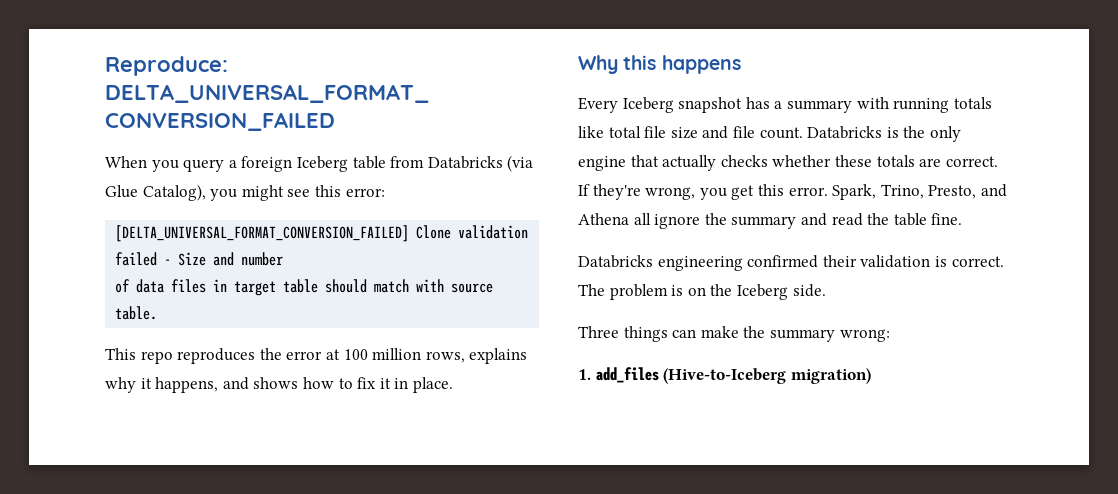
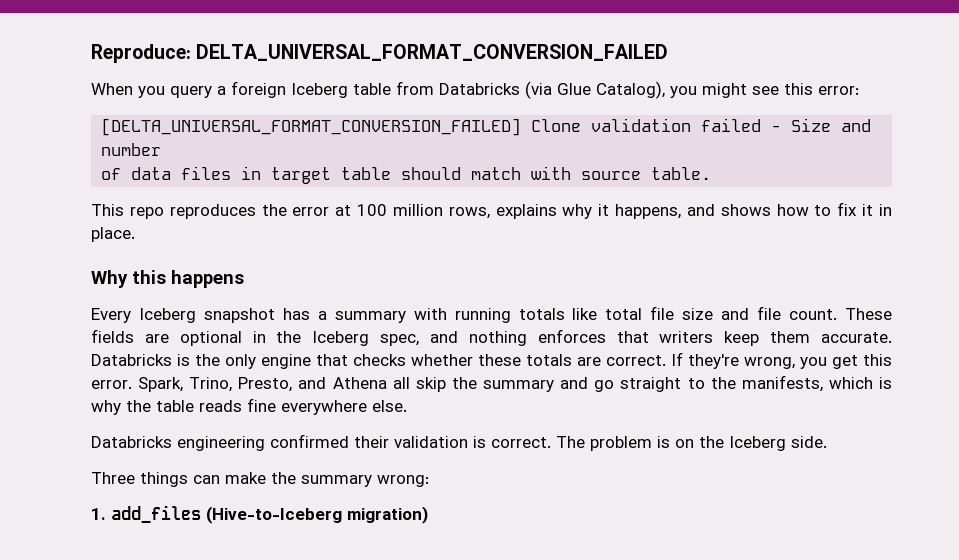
+ These fields are optional in the Iceberg spec, and nothing enforces that writers keep them accurate.
- Databricks is the only engine that actually checks whether these totals are correct.
+ Databricks is the only engine that checks whether these totals are correct.
- Spark, Trino, Presto, and Athena all ignore the summary and read the table fine.
+ Spark, Trino, Presto, and Athena all skip the summary and go straight to the manifests, which is why the table reads fine everywhere else.

